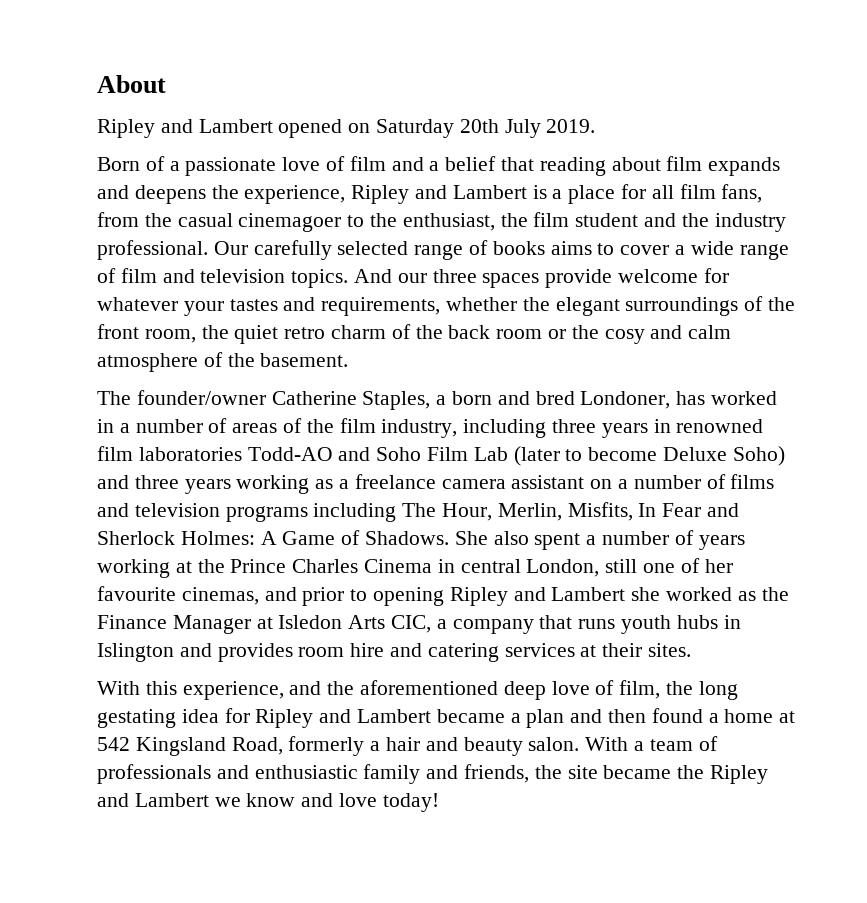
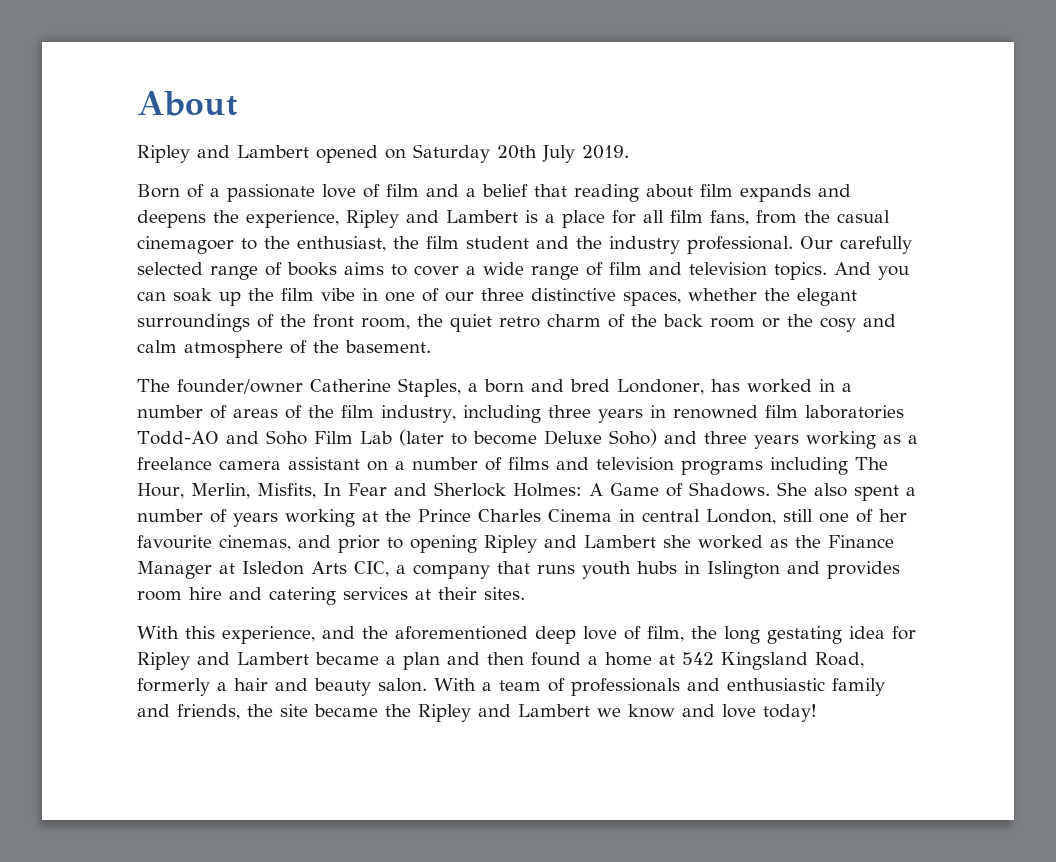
- And our three spaces provide welcome for whatever your tastes and requirements, whether the elegant surroundings of the front room, the quiet retro charm of the back room or the cosy and calm atmosphere of the basement.
+ And you can soak up the film vibe in one of our three distinctive spaces, whether the elegant surroundings of the front room, the quiet retro charm of the back room or the cosy and calm atmosphere of the basement.

